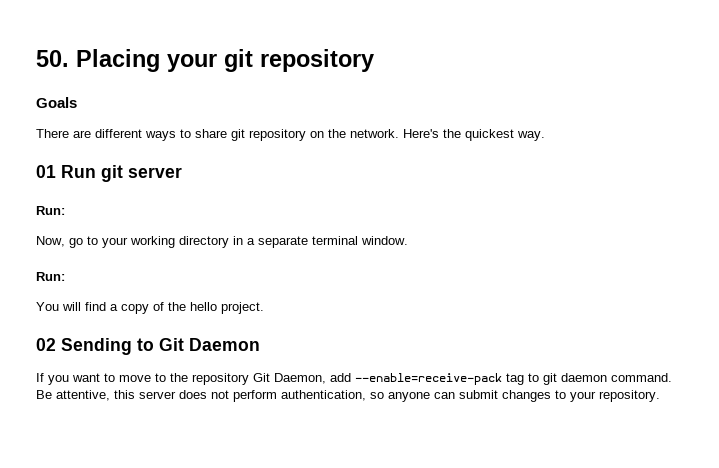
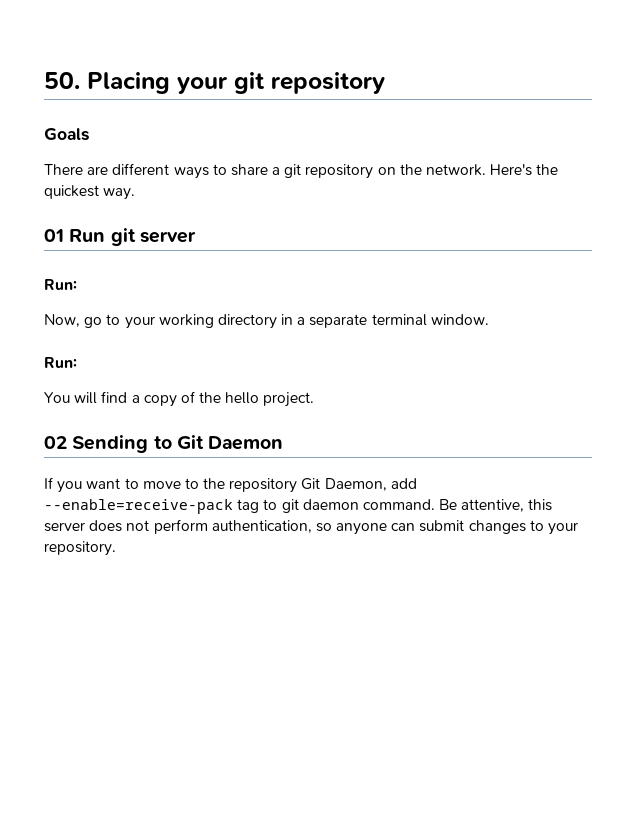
- There are different ways to share git repository on the network.
+ There are different ways to share a git repository on the network.

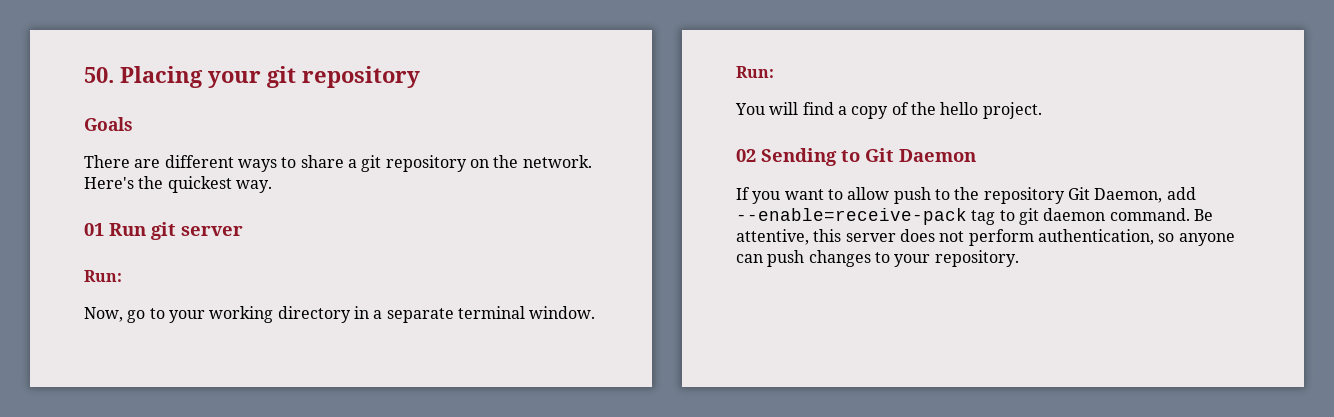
- If you want to move to the repository Git Daemon, add --enable=receive-pack tag to git daemon command.
+ If you want to allow push to the repository Git Daemon, add --enable=receive-pack tag to git daemon command.
- Be attentive, this server does not perform authentication, so anyone can submit changes to your repository.
+ Be attentive, this server does not perform authentication, so anyone can push changes to your repository.

